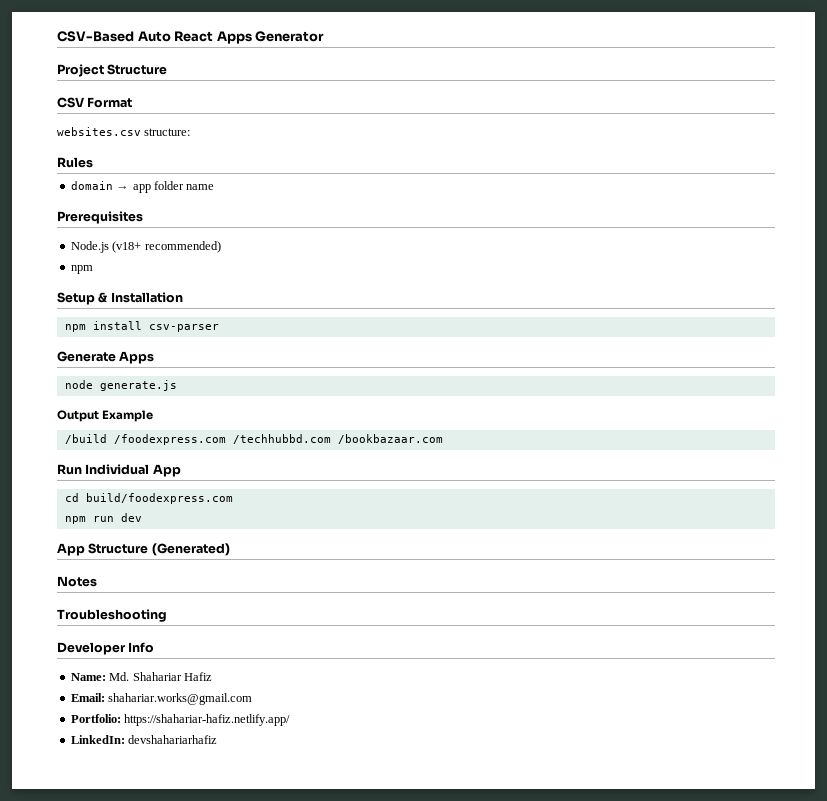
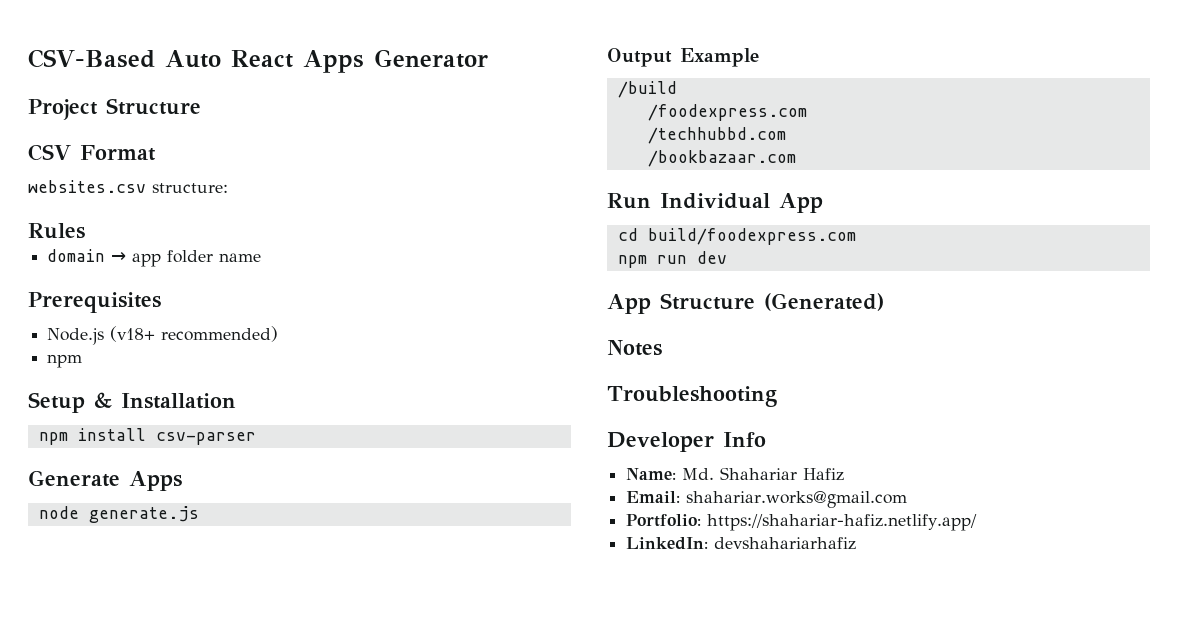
- /build /foodexpress.com /techhubbd.com /bookbazaar.com
+ /build
+ /foodexpress.com
+ /techhubbd.com
+ /bookbazaar.com

